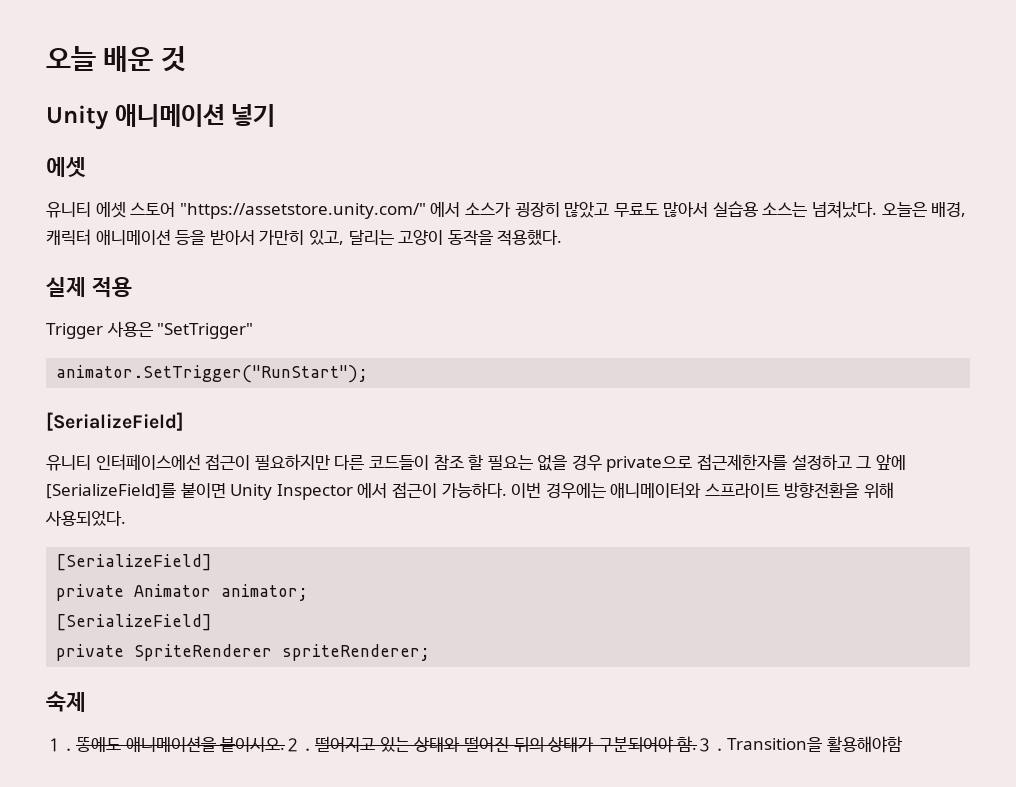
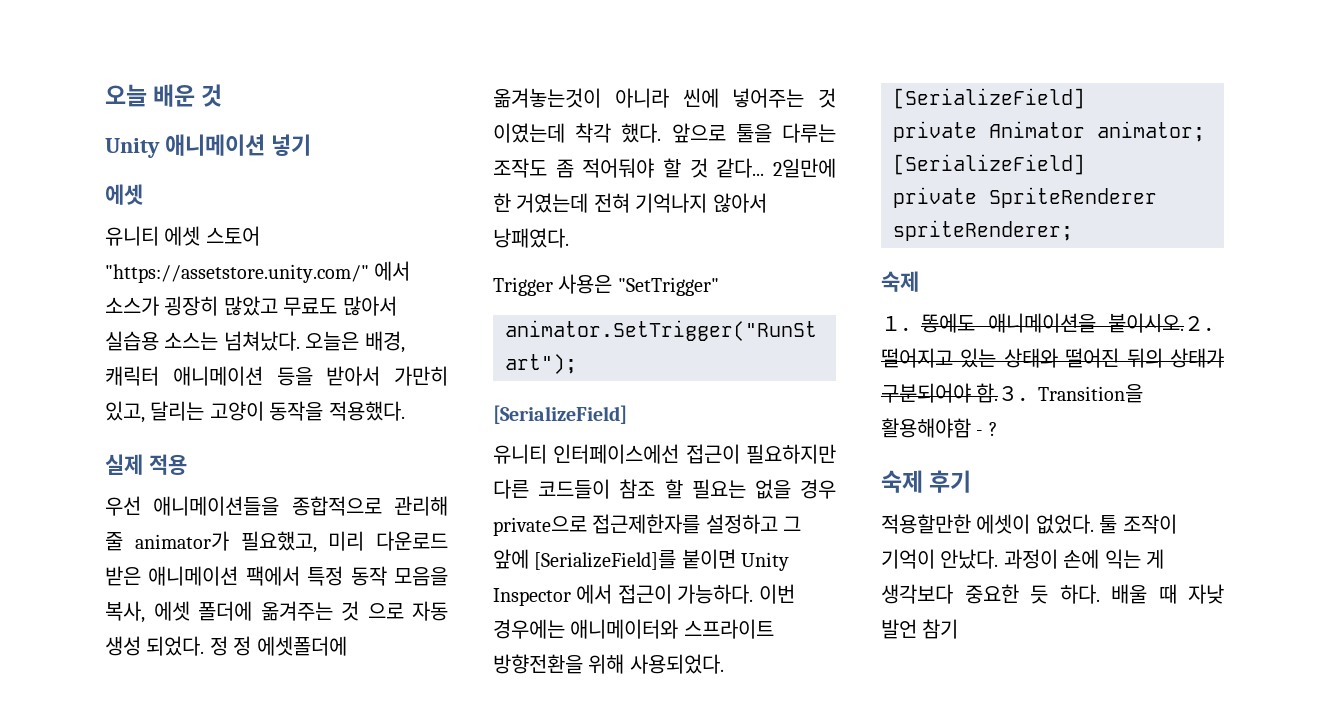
+ 우선 애니메이션들을 종합적으로 관리해 줄 animator가 필요했고, 미리 다운로드 받은 애니메이션 팩에서 특정 동작 모음을 복사, 에셋 폴더에 옮겨주는 것 으로 자동 생성 되었다. 정 정 에셋폴더에 옮겨놓는것이 아니라 씬에 넣어주는 것 이였는데 착각 했다. 앞으로 툴을 다루는 조작도 좀 적어둬야 할 것 같다... 2일만에 한 거였는데 전혀 기억나지 않아서 낭패였다.
- ３．Transition을 활용해야함
+ ３．Transition을 활용해야함 - ?
+ 숙제 후기
+ 적용할만한 에셋이 없었다. 툴 조작이 기억이 안났다. 과정이 손에 익는 게 생각보다 중요한 듯 하다. 배울 때 자낮 발언 참기

